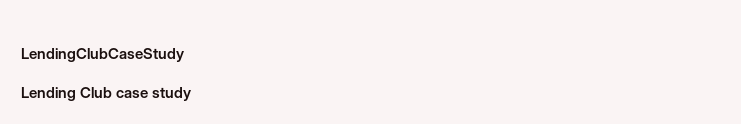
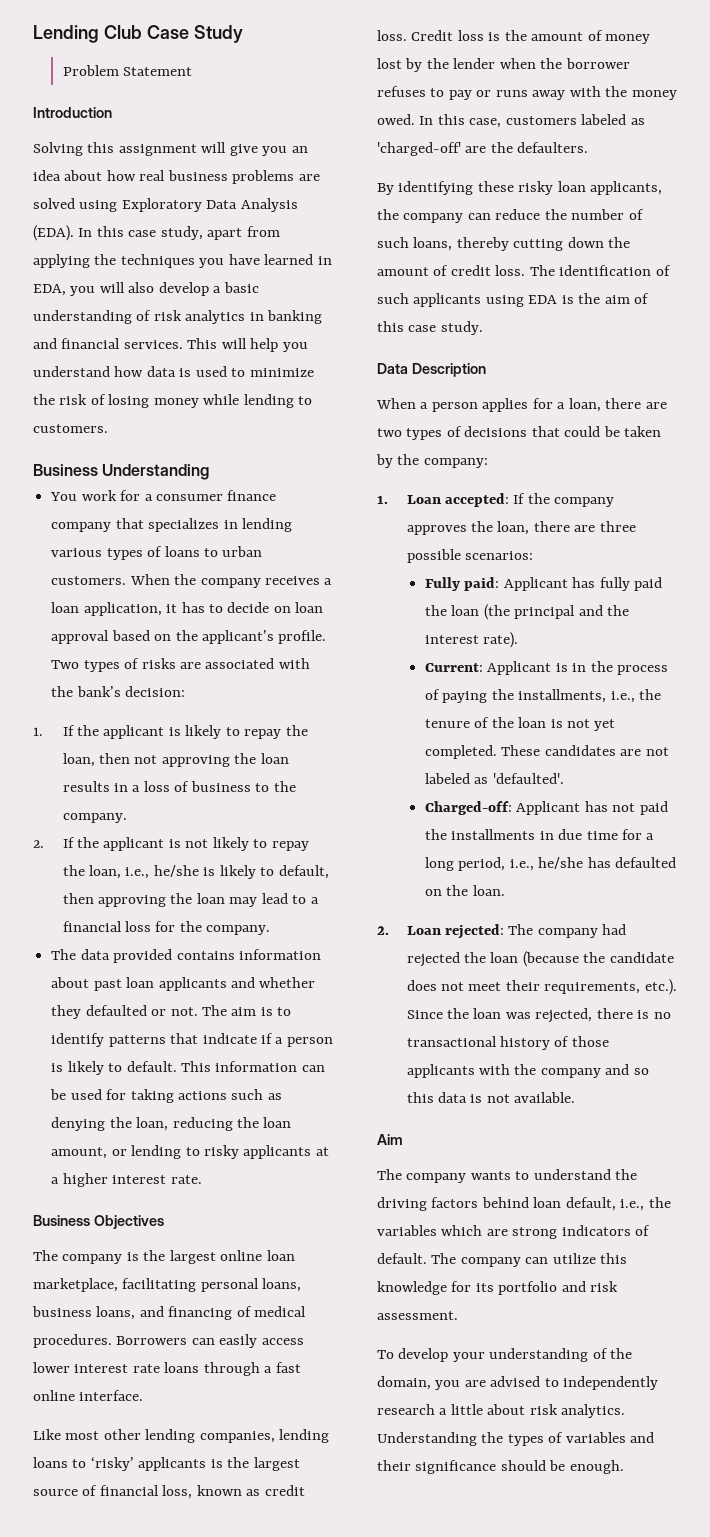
- LendingClubCaseStudy
- Lending Club case study
+ Lending Club Case Study
+ Problem Statement
+ Introduction
+ Solving this assignment will give you an idea about how real business problems are solved using Exploratory Data Analysis (EDA). In this case study, apart from applying the techniques you have learned in EDA, you will also develop a basic understanding of risk analytics in banking and financial services. This will help you understand how data is used to minimize the risk of losing money while lending to customers.
+ Business Understanding
+ You work for a consumer finance company that specializes in lending various types of loans to urban customers. When the company receives a loan application, it has to decide on loan approval based on the applicant’s profile. Two types of risks are associated with the bank’s decision:
+ 1. If the applicant is likely to repay the loan, then not approving the loan results in a loss of business to the company.
+ 2. If the applicant is not likely to repay the loan, i.e., he/she is likely to default, then approving the loan may lead to a financial loss for the company.
+ The data provided contains information about past loan applicants and whether they defaulted or not. The aim is to identify patterns that indicate if a person is likely to default. This information can be used for taking actions such as denying the loan, reducing the loan amount, or lending to risky applicants at a higher interest rate.
+ Business Objectives
+ The company is the largest online loan marketplace, facilitating personal loans, business loans, and financing of medical procedures. Borrowers can easily access lower interest rate loans through a fast online interface.
+ Like most other lending companies, lending loans to ‘risky’ applicants is the largest source of financial loss, known as credit loss. Credit loss is the amount of money lost by the lender when the borrower refuses to pay or runs away with the money owed. In this case, customers labeled as 'charged-off' are the defaulters.
+ By identifying these risky loan applicants, the company can reduce the number of such loans, thereby cutting down the amount of credit loss. The identification of such applicants using EDA is the aim of this case study.
+ Data Description
+ When a person applies for a loan, there are two types of decisions that could be taken by the company:
+ 1. Loan accepted: If the company approves the loan, there are three possible scenarios:
+ Fully paid: Applicant has fully paid the loan (the principal and the interest rate).
+ Current: Applicant is in the process of paying the installments, i.e., the tenure of the loan is not yet completed. These candidates are not labeled as 'defaulted'.
+ Charged-off: Applicant has not paid the installments in due time for a long period, i.e., he/she has defaulted on the loan.
+ 2. Loan rejected: The company had rejected the loan (because the candidate does not meet their requirements, etc.). Since the loan was rejected, there is no transactional history of those applicants with the company and so this data is not available.
+ Aim
+ The company wants to understand the driving factors behind loan default, i.e., the variables which are strong indicators of default. The company can utilize this knowledge for its portfolio and risk assessment.
+ To develop your understanding of the domain, you are advised to independently research a little about risk analytics. Understanding the types of variables and their significance should be enough.

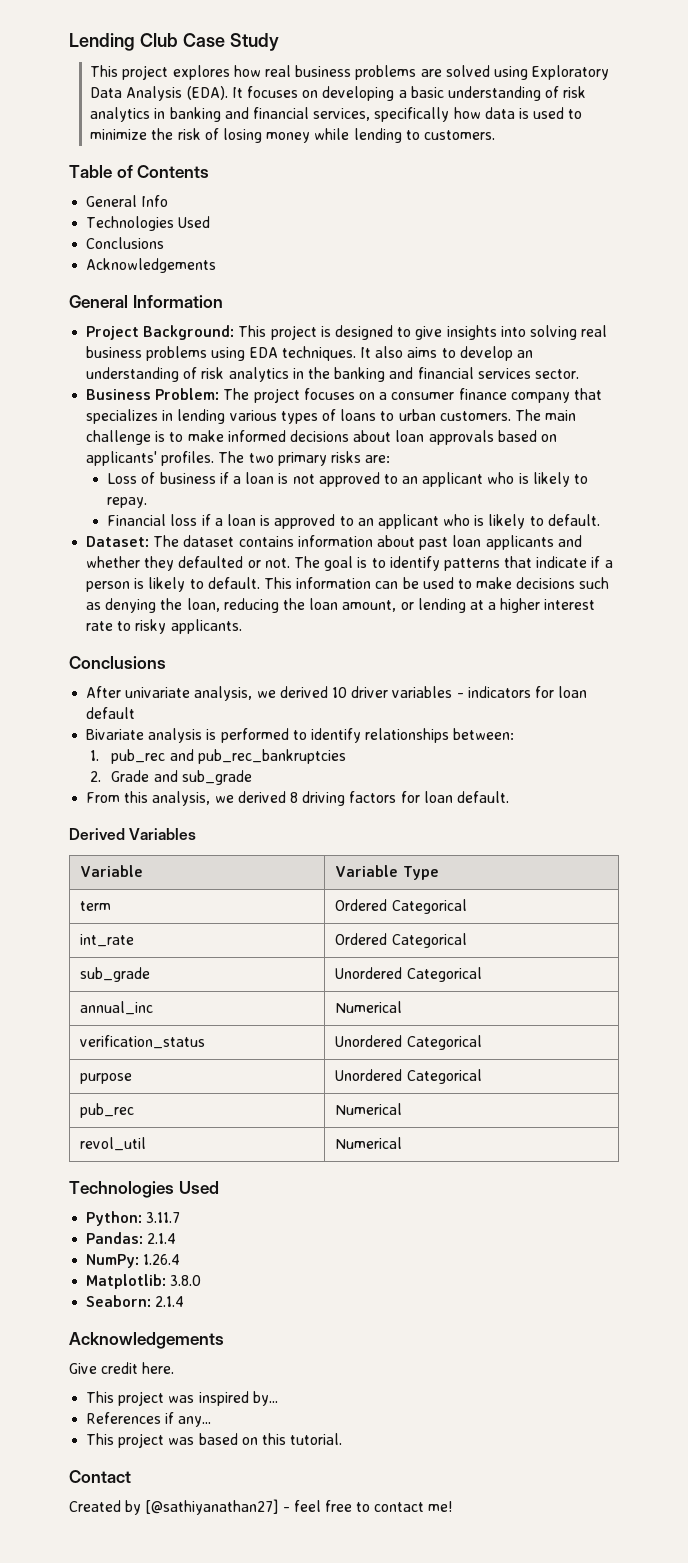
- Problem Statement
- Introduction
- Solving this assignment will give you an idea about how real business problems are solved using Exploratory Data Analysis (EDA).
+ This project explores how real business problems are solved using Exploratory Data Analysis (EDA).
- In this case study, apart from applying the techniques you have learned in EDA, you will also develop a basic understanding of risk analytics in banking and financial services. This will help you understand how data is used to minimize the risk of losing money while lending to customers.
+ It focuses on developing a basic understanding of risk analytics in banking and financial services, specifically how data is used to minimize the risk of losing money while lending to customers.
- Business Understanding
- You work for a consumer finance company that specializes in lending various types of loans to urban customers.
+ Table of Contents
+ General Info
+ Technologies Used
+ Conclusions
+ Acknowledgements
+ General Information
+ Project Background: This project is designed to give insights into solving real business problems using EDA techniques. It also aims to develop an understanding of risk analytics in the banking and financial services sector.
+ Business Problem: The project focuses on a consumer finance company that specializes in lending various types of loans to urban customers.
- When the company receives a loan application, it has to decide on loan approval based on the applicant’s profile. Two types of risks are associated with the bank’s decision:
- 1. If the applicant is likely to repay the loan, then not approving the loan results in a loss of business to the company.
- 2. If the applicant is not likely to repay the loan, i.e., he/she is likely to default, then approving the loan may lead to a financial loss for the company.
- The data provided contains information about past loan applicants and whether they defaulted or not.
+ The main challenge is to make informed decisions about loan approvals based on applicants' profiles. The two primary risks are:
+ Loss of business if a loan is not approved to an applicant who is likely to repay.
+ Financial loss if a loan is approved to an applicant who is likely to default.
+ Dataset: The dataset contains information about past loan applicants and whether they defaulted or not.
- The aim is to identify patterns that indicate if a person is likely to default.
+ The goal is to identify patterns that indicate if a person is likely to default.
- This information can be used for taking actions such as denying the loan, reducing the loan amount, or lending to risky applicants at a higher interest rate.
- Business Objectives
- The company is the largest online loan marketplace, facilitating personal loans, business loans, and financing of medical procedures. Borrowers can easily access lower interest rate loans through a fast online interface.
- Like most other lending companies, lending loans to ‘risky’ applicants is the largest source of financial loss, known as credit loss. Credit loss is the amount of money lost by the lender when the borrower refuses to pay or runs away with the money owed. In this case, customers labeled as 'charged-off' are the defaulters.
- By identifying these risky loan applicants, the company can reduce the number of such loans, thereby cutting down the amount of credit loss. The identification of such applicants using EDA is the aim of this case study.
- Data Description
- When a person applies for a loan, there are two types of decisions that could be taken by the company:
- 1. Loan accepted: If the company approves the loan, there are three possible scenarios:
- Fully paid: Applicant has fully paid the loan (the principal and the interest rate).
- Current: Applicant is in the process of paying the installments, i.e., the tenure of the loan is not yet completed. These candidates are not labeled as 'defaulted'.
- Charged-off: Applicant has not paid the installments in due time for a long period, i.e., he/she has defaulted on the loan.
- 2. Loan rejected: The company had rejected the loan (because the candidate does not meet their requirements, etc.). Since the loan was rejected, there is no transactional history of those applicants with the company and so this data is not available.
- Aim
- The company wants to understand the driving factors behind loan default, i.e., the variables which are strong indicators of default. The company can utilize this knowledge for its portfolio and risk assessment.
- To develop your understanding of the domain, you are advised to independently research a little about risk analytics. Understanding the types of variables and their significance should be enough.
+ This information can be used to make decisions such as denying the loan, reducing the loan amount, or lending at a higher interest rate to risky applicants.
+ Conclusions
+ After univariate analysis, we derived 10 driver variables - indicators for loan default
+ Bivariate analysis is performed to identify relationships between:
+ 1. pub_rec and pub_rec_bankruptcies
+ 2. Grade and sub_grade
+ From this analysis, we derived 8 driving factors for loan default.
+ Derived Variables
+ Variable | Variable Type
+ term | Ordered Categorical
+ int_rate | Ordered Categorical
+ sub_grade | Unordered Categorical
+ annual_inc | Numerical
+ verification_status | Unordered Categorical
+ purpose | Unordered Categorical
+ pub_rec | Numerical
+ revol_util | Numerical
+ Technologies Used
+ Python: 3.11.7
+ Pandas: 2.1.4
+ NumPy: 1.26.4
+ Matplotlib: 3.8.0
+ Seaborn: 2.1.4
+ Acknowledgements
+ Give credit here.
+ This project was inspired by...
+ References if any...
+ This project was based on this tutorial.
+ Contact
+ Created by [@sathiyanathan27] - feel free to contact me!

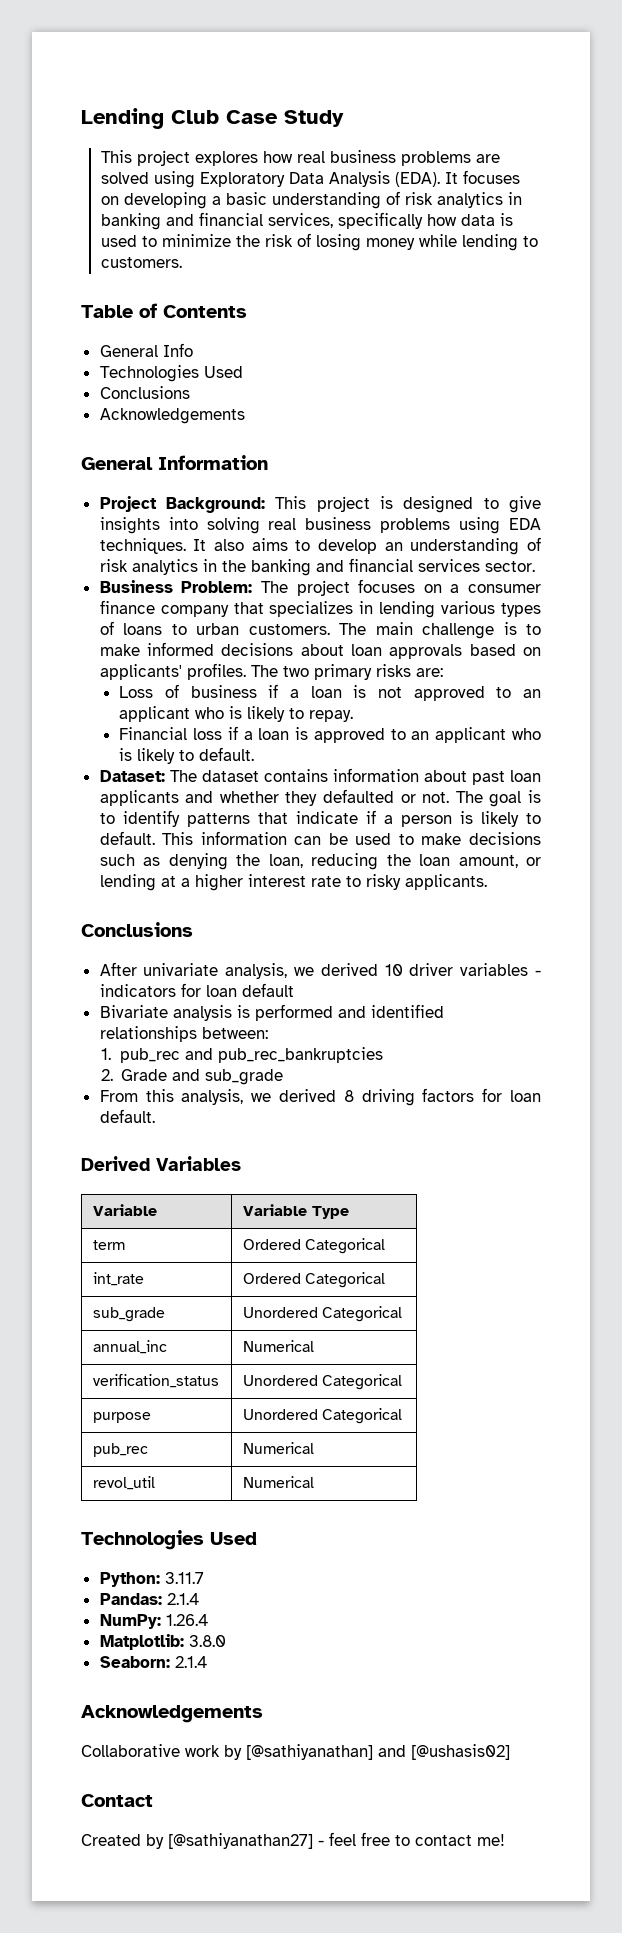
- Bivariate analysis is performed to identify relationships between:
+ Bivariate analysis is performed and identified relationships between:
- Give credit here.
- This project was inspired by...
- References if any...
- This project was based on this tutorial.
+ Collaborative work by [@sathiyanathan] and [@ushasis02]

